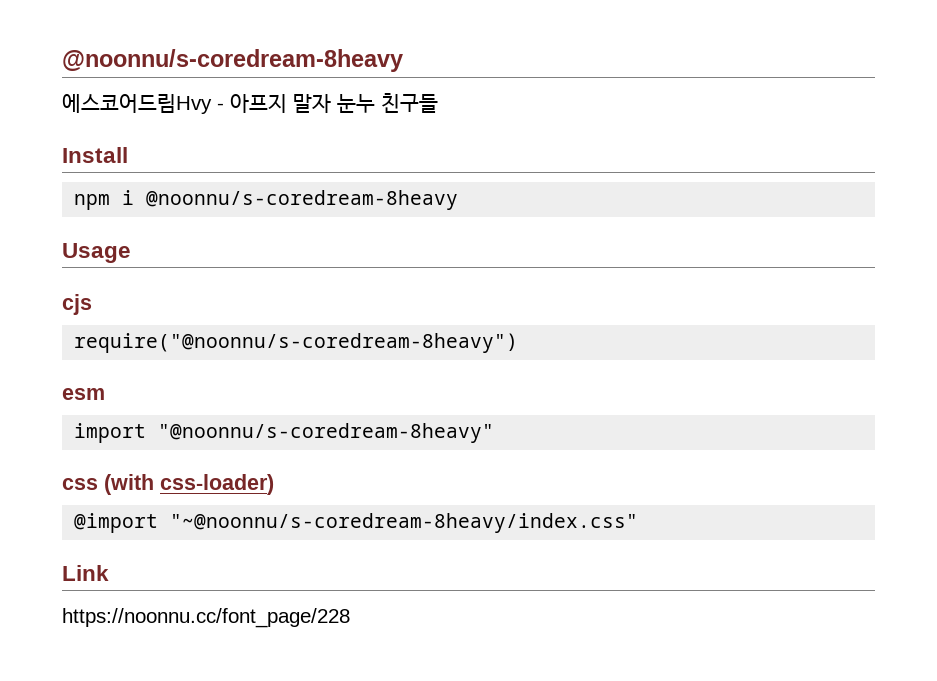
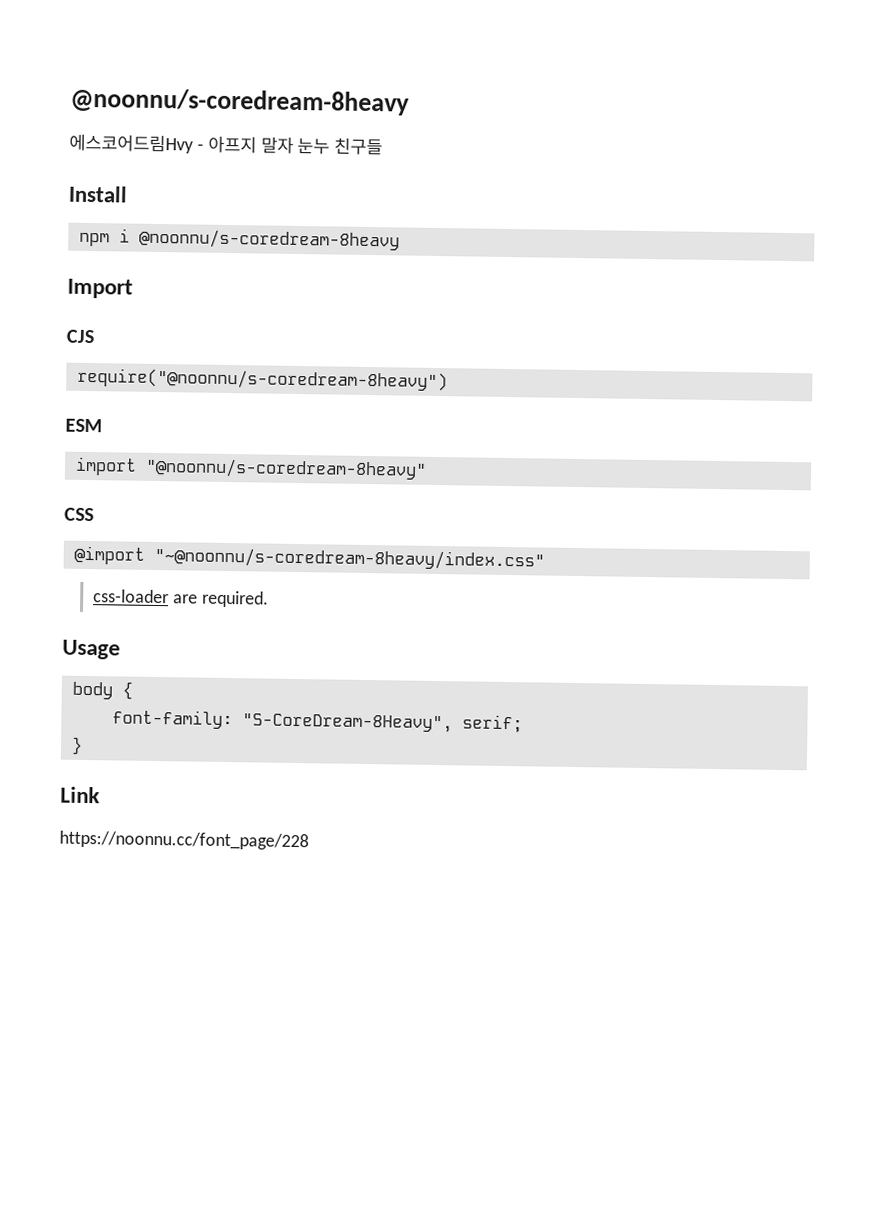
- Usage
- cjs
+ Import
+ CJS
- esm
+ ESM
- css (with css-loader)
+ CSS
+ css-loader are required.
+ Usage
+ body {
+ font-family: "S-CoreDream-8Heavy", serif;
+ }

